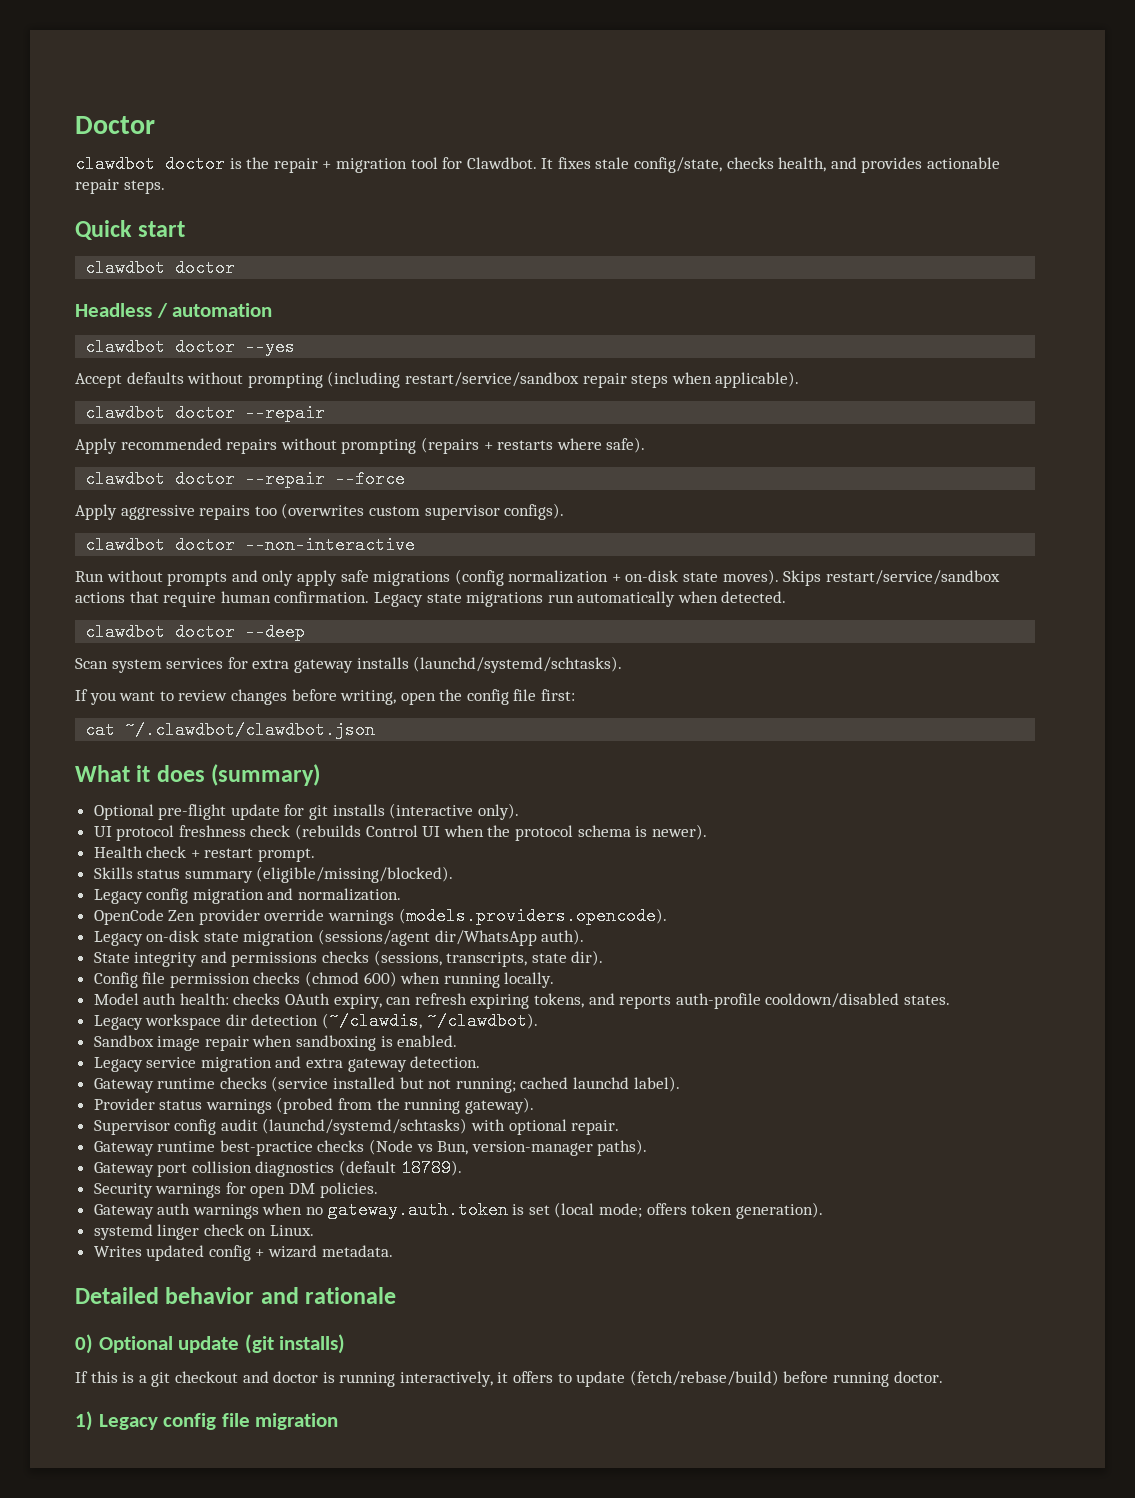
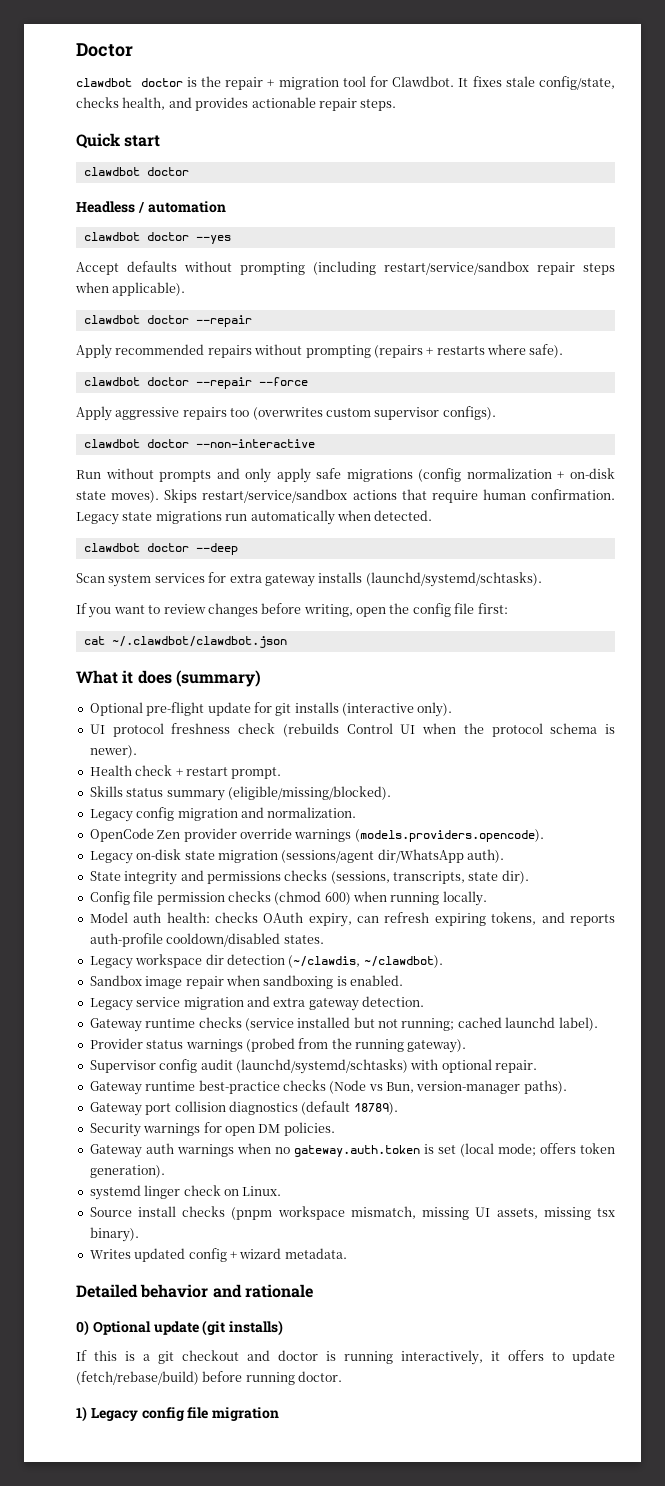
+ Source install checks (pnpm workspace mismatch, missing UI assets, missing tsx binary).

